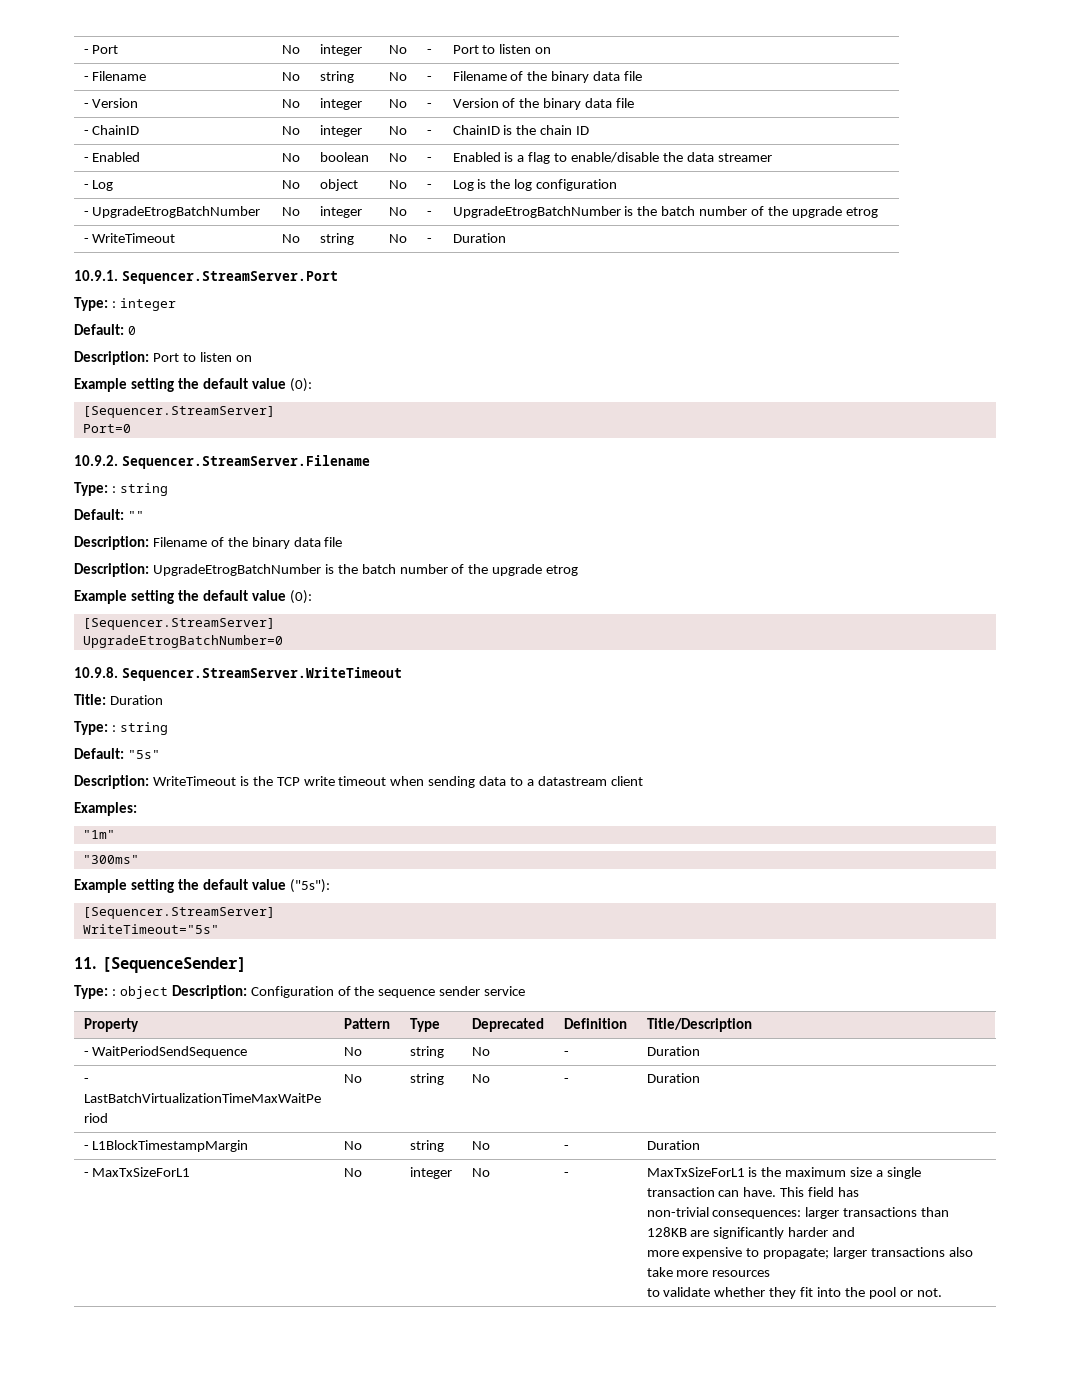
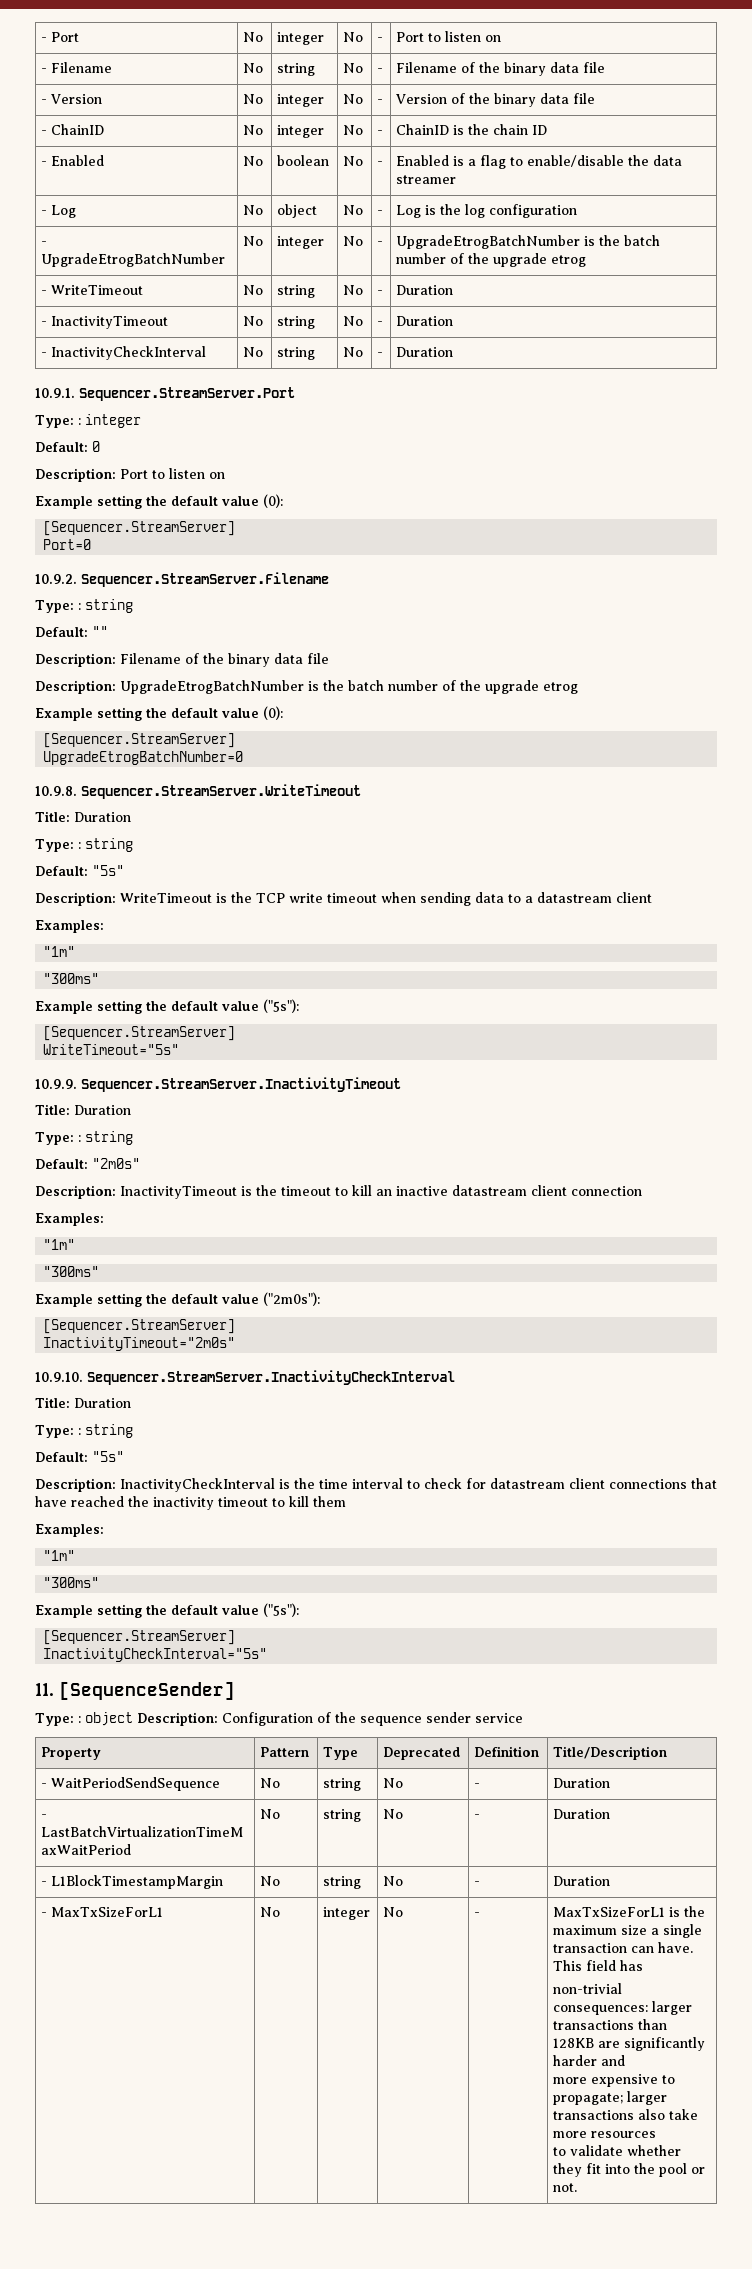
+ - InactivityTimeout | No | string | No | - | Duration
+ - InactivityCheckInterval | No | string | No | - | Duration
+ 10.9.9. Sequencer.StreamServer.InactivityTimeout
+ Title: Duration
+ Type: : string
+ Default: "2m0s"
+ Description: InactivityTimeout is the timeout to kill an inactive datastream client connection
+ Examples:
+ "1m"
+ "300ms"
+ Example setting the default value ("2m0s"):
+ [Sequencer.StreamServer]
+ InactivityTimeout="2m0s"
+ 10.9.10. Sequencer.StreamServer.InactivityCheckInterval
+ Title: Duration
+ Type: : string
+ Default: "5s"
+ Description: InactivityCheckInterval is the time interval to check for datastream client connections that have reached the inactivity timeout to kill them
+ Examples:
+ "1m"
+ "300ms"
+ Example setting the default value ("5s"):
+ [Sequencer.StreamServer]
+ InactivityCheckInterval="5s"

